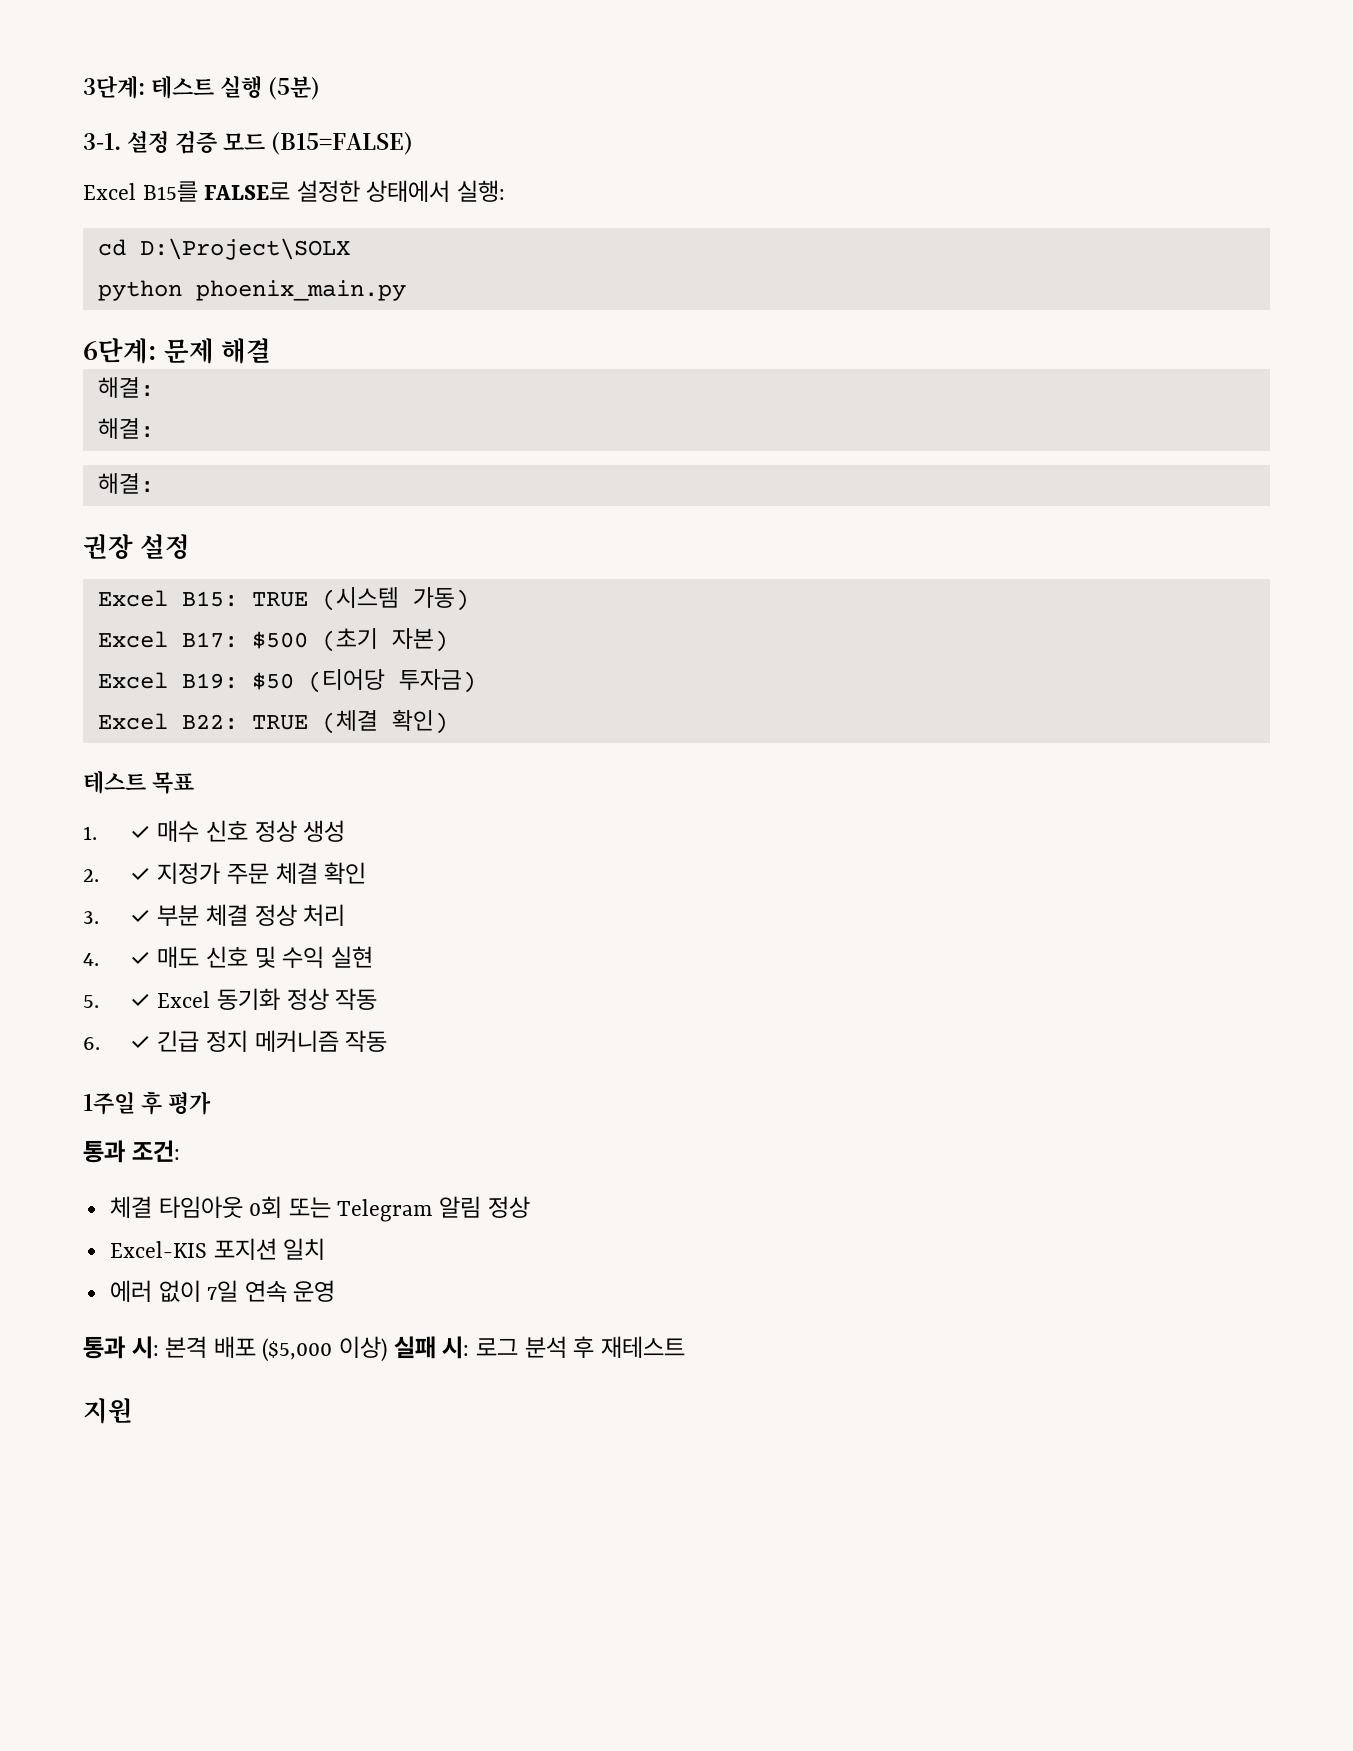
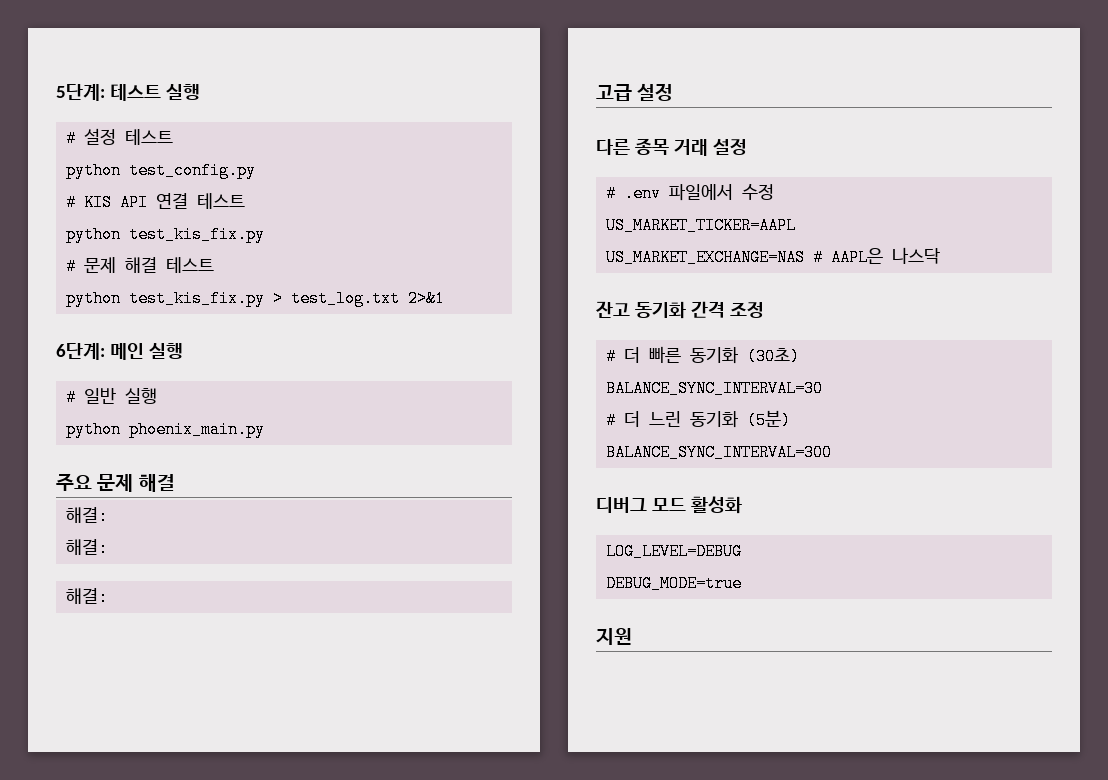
- 3단계: 테스트 실행 (5분)
- 3-1. 설정 검증 모드 (B15=FALSE)
- Excel B15를 FALSE로 설정한 상태에서 실행:
- cd D:\Project\SOLX
+ 5단계: 테스트 실행
+ # 설정 테스트
+ python test_config.py
+ # KIS API 연결 테스트
+ python test_kis_fix.py
+ # 문제 해결 테스트
+ python test_kis_fix.py > test_log.txt 2>&1
+ 6단계: 메인 실행
+ # 일반 실행
- 6단계: 문제 해결
+ 주요 문제 해결
- 권장 설정
- Excel B15: TRUE (시스템 가동)
- Excel B17: $500 (초기 자본)
- Excel B19: $50 (티어당 투자금)
- Excel B22: TRUE (체결 확인)
- 테스트 목표
- 1. ✓ 매수 신호 정상 생성
- 2. ✓ 지정가 주문 체결 확인
- 3. ✓ 부분 체결 정상 처리
- 4. ✓ 매도 신호 및 수익 실현
- 5. ✓ Excel 동기화 정상 작동
- 6. ✓ 긴급 정지 메커니즘 작동
- 1주일 후 평가
- 통과 조건:
- 체결 타임아웃 0회 또는 Telegram 알림 정상
- Excel-KIS 포지션 일치
- 에러 없이 7일 연속 운영
- 통과 시: 본격 배포 ($5,000 이상) 실패 시: 로그 분석 후 재테스트
+ 고급 설정
+ 다른 종목 거래 설정
+ # .env 파일에서 수정
+ US_MARKET_TICKER=AAPL
+ US_MARKET_EXCHANGE=NAS # AAPL은 나스닥
+ 잔고 동기화 간격 조정
+ # 더 빠른 동기화 (30초)
+ BALANCE_SYNC_INTERVAL=30
+ # 더 느린 동기화 (5분)
+ BALANCE_SYNC_INTERVAL=300
+ 디버그 모드 활성화
+ LOG_LEVEL=DEBUG
+ DEBUG_MODE=true

